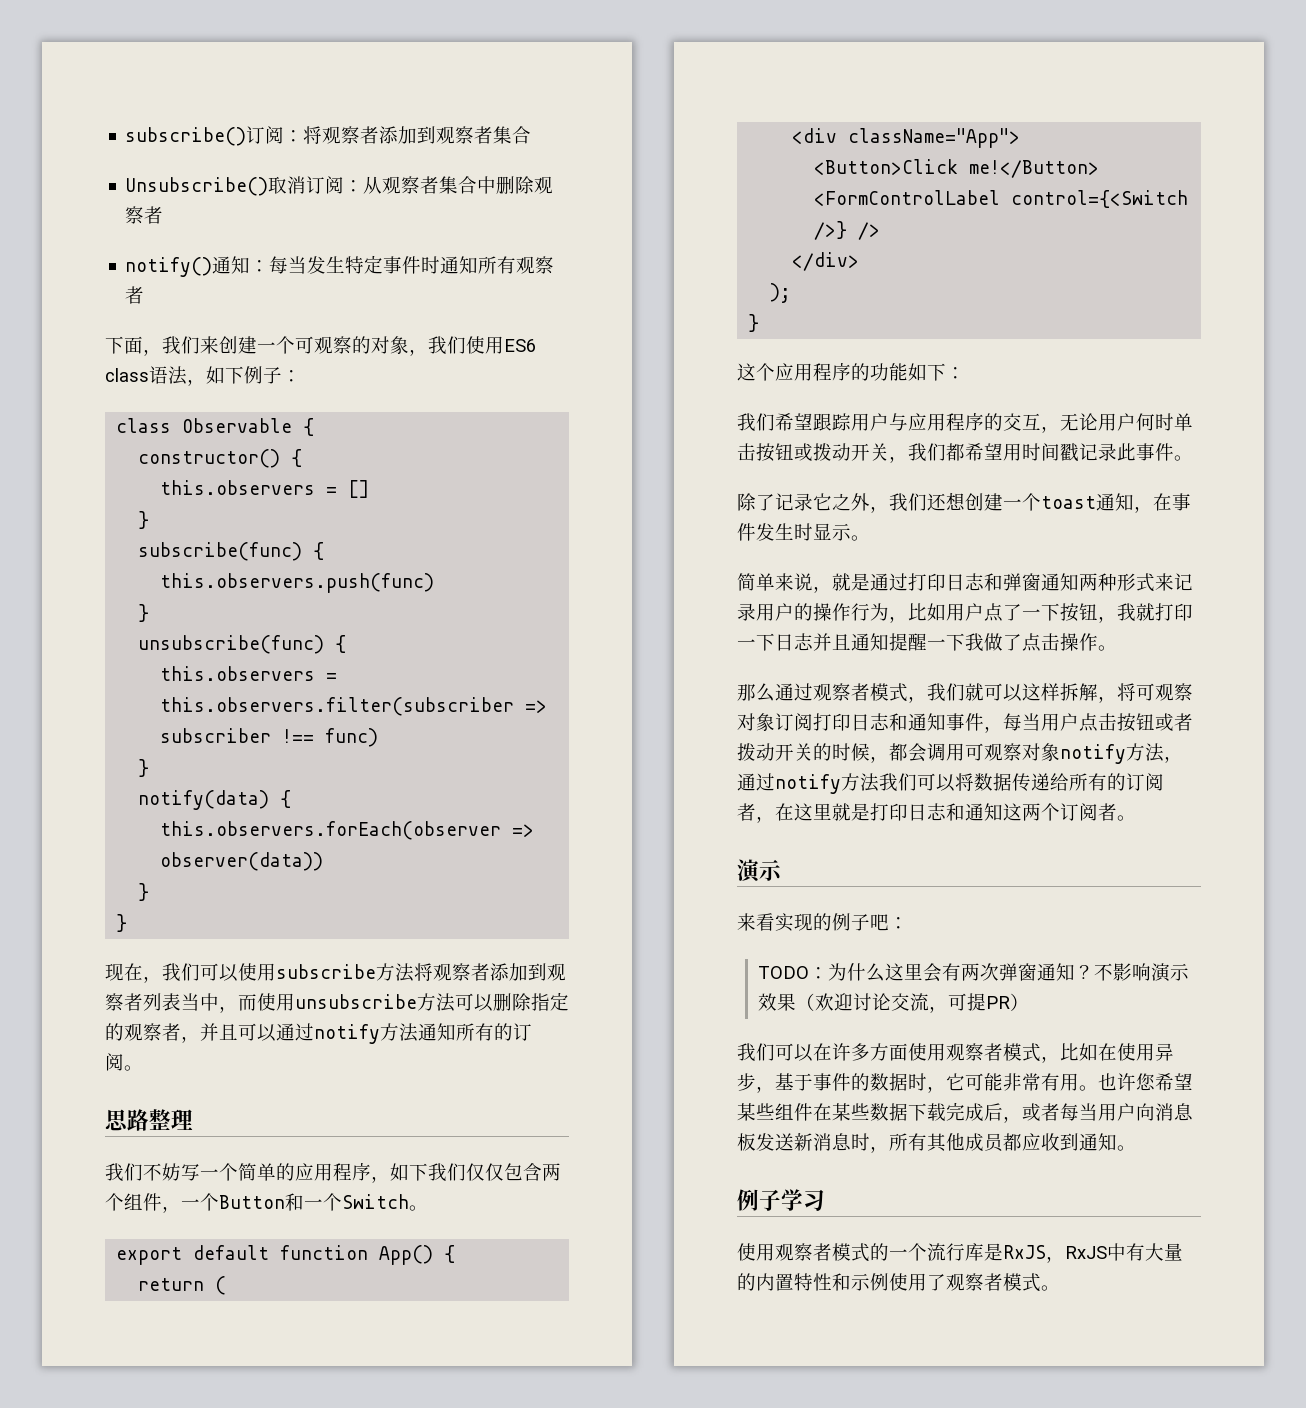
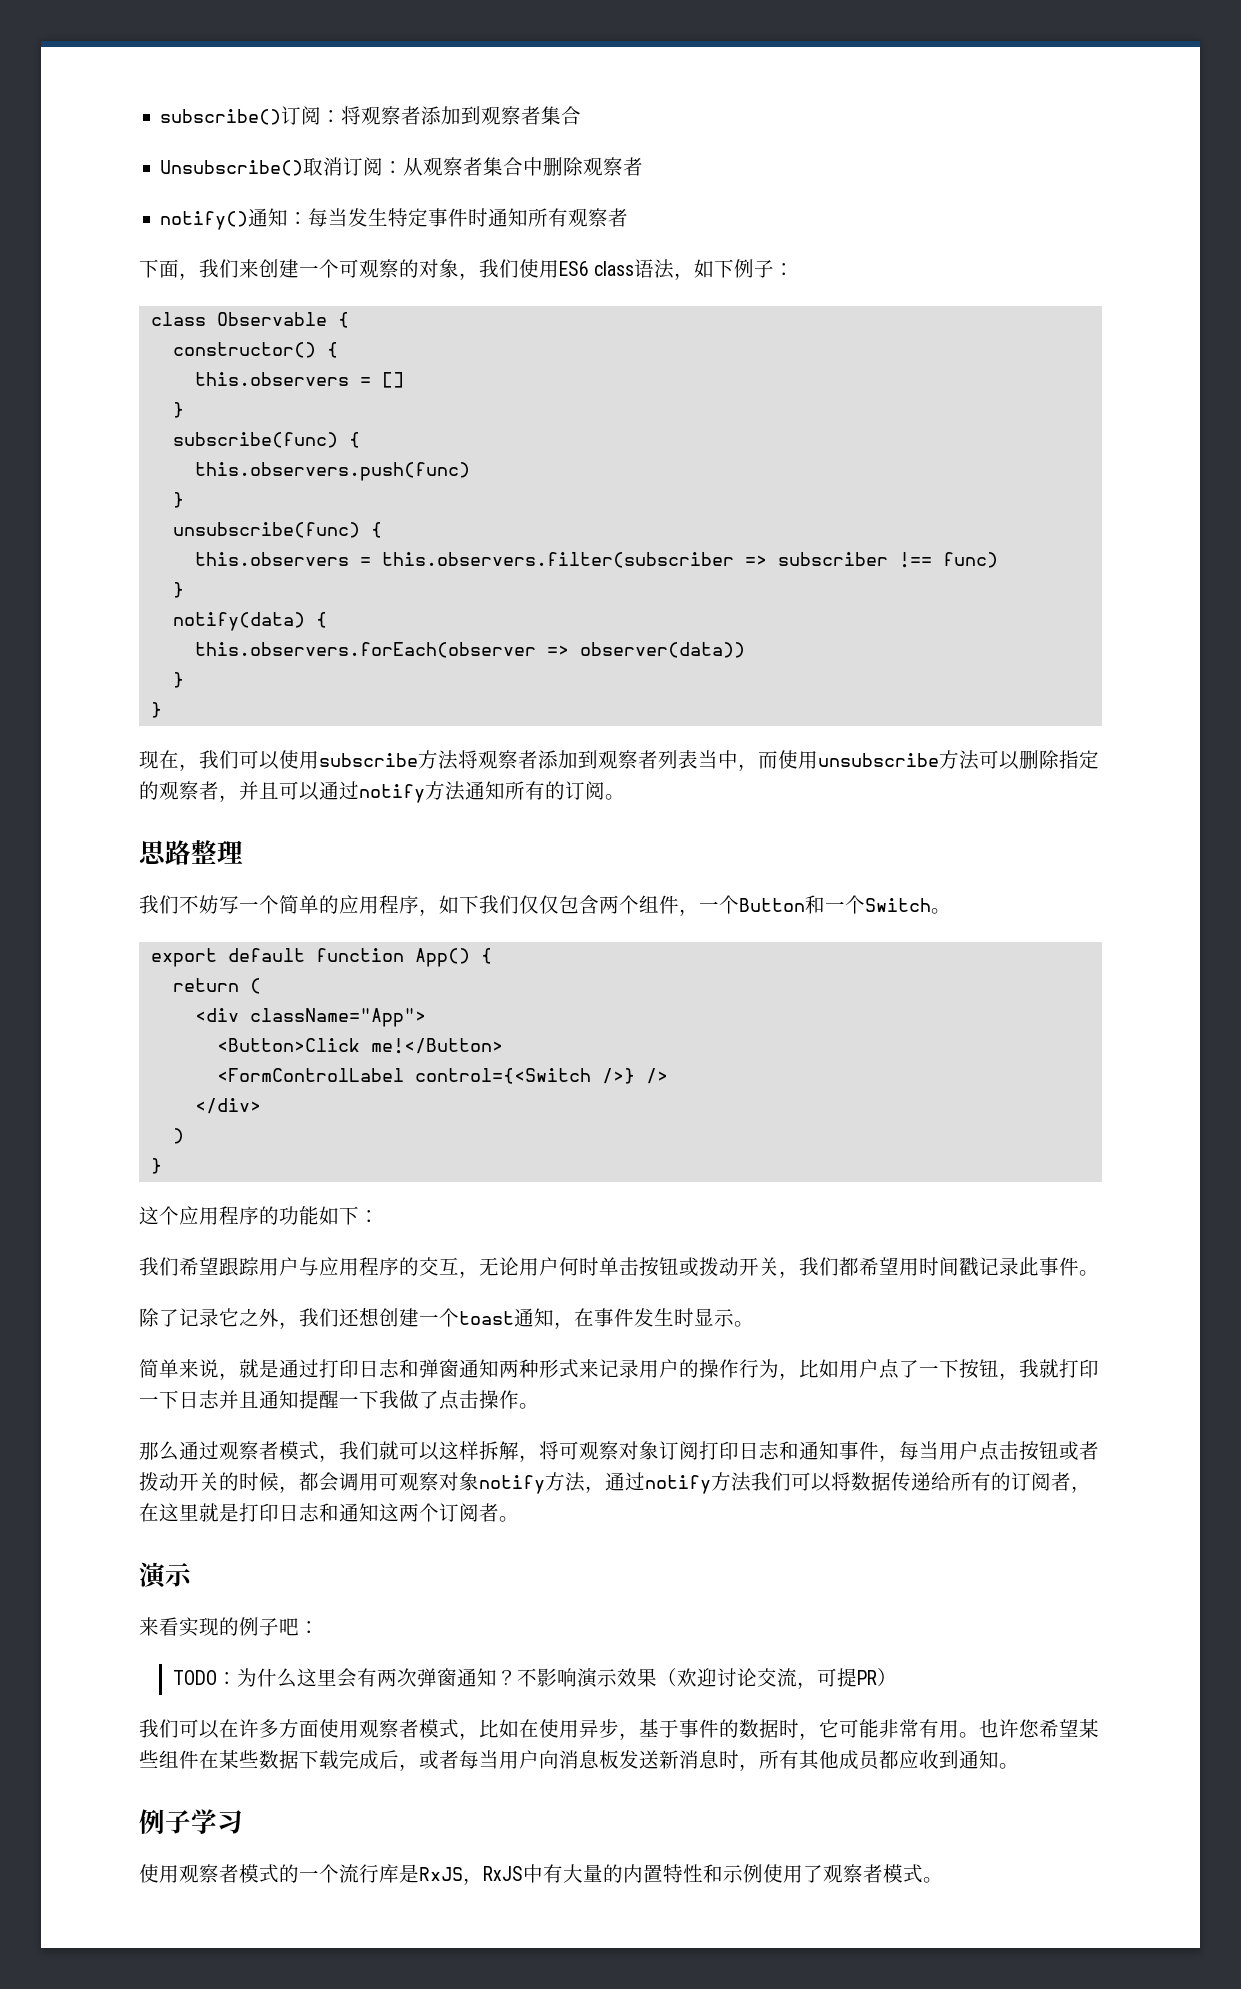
  </div>
- );
+ )

